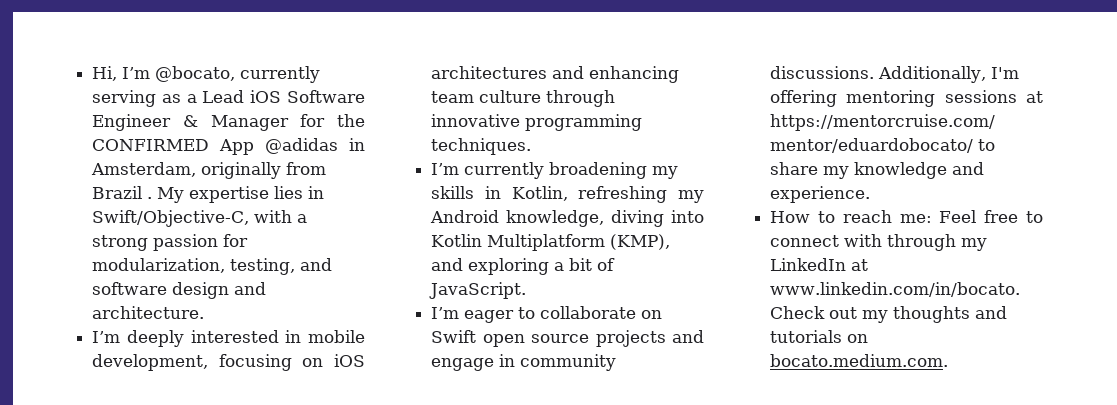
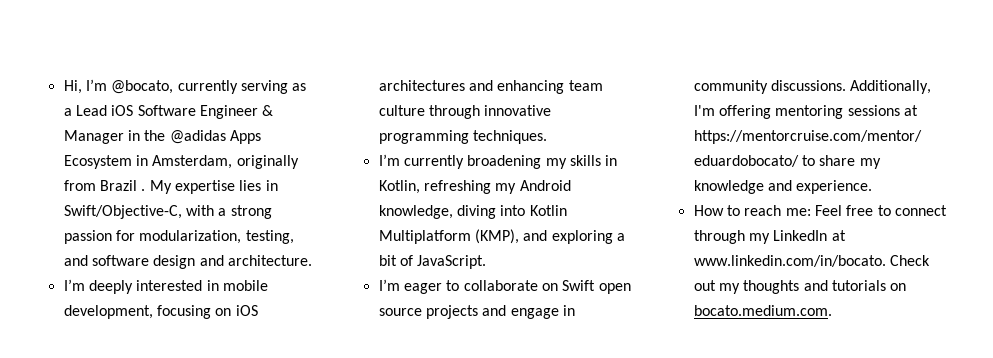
- Hi, I’m @bocato, currently serving as a Lead iOS Software Engineer & Manager for the CONFIRMED App @adidas in Amsterdam, originally from Brazil .
+ Hi, I’m @bocato, currently serving as a Lead iOS Software Engineer & Manager in the @adidas Apps Ecosystem in Amsterdam, originally from Brazil .
- How to reach me: Feel free to connect with through my LinkedIn at www.linkedin.com/in/bocato. Check out my thoughts and tutorials on bocato.medium.com.
+ How to reach me: Feel free to connect through my LinkedIn at www.linkedin.com/in/bocato. Check out my thoughts and tutorials on bocato.medium.com.

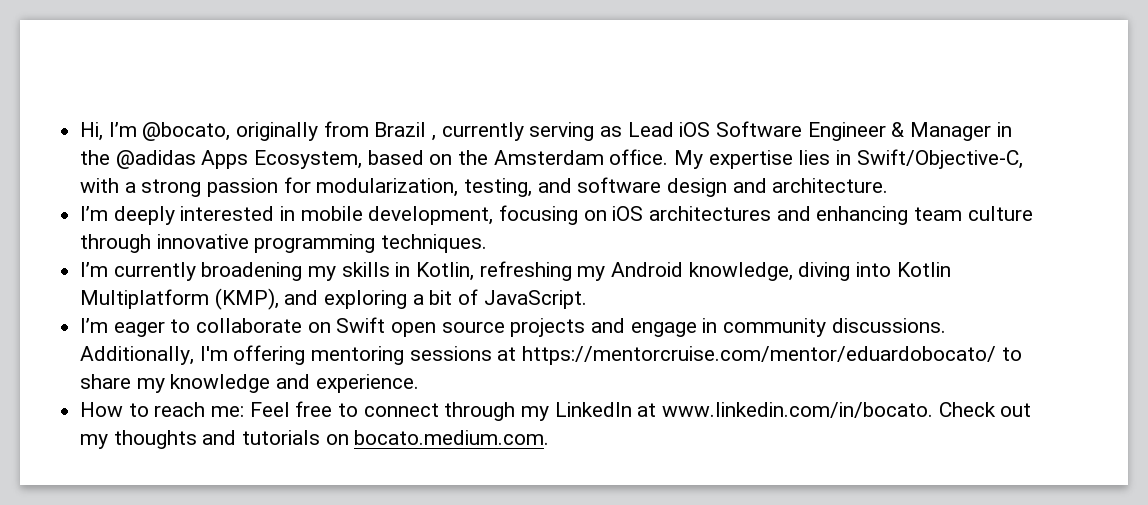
- Hi, I’m @bocato, currently serving as a Lead iOS Software Engineer & Manager in the @adidas Apps Ecosystem in Amsterdam, originally from Brazil .
+ Hi, I’m @bocato, originally from Brazil , currently serving as Lead iOS Software Engineer & Manager in the @adidas Apps Ecosystem, based on the Amsterdam office.

